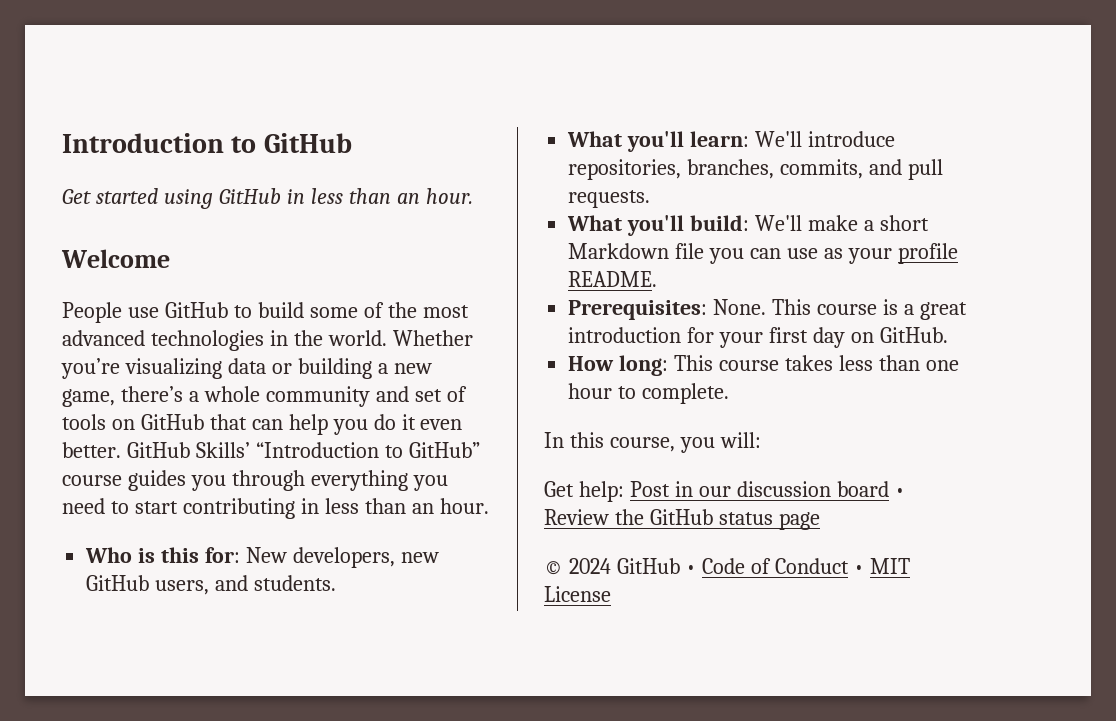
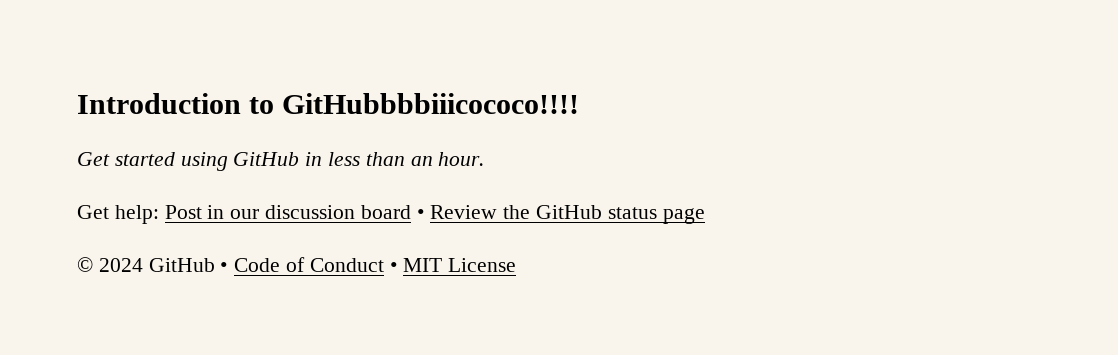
- Introduction to GitHub
+ Introduction to GitHubbbbiiicococo!!!!
- Welcome
- People use GitHub to build some of the most advanced technologies in the world. Whether you’re visualizing data or building a new game, there’s a whole community and set of tools on GitHub that can help you do it even better. GitHub Skills’ “Introduction to GitHub” course guides you through everything you need to start contributing in less than an hour.
- Who is this for: New developers, new GitHub users, and students.
- What you'll learn: We'll introduce repositories, branches, commits, and pull requests.
- What you'll build: We'll make a short Markdown file you can use as your profile README.
- Prerequisites: None. This course is a great introduction for your first day on GitHub.
- How long: This course takes less than one hour to complete.
- In this course, you will:

